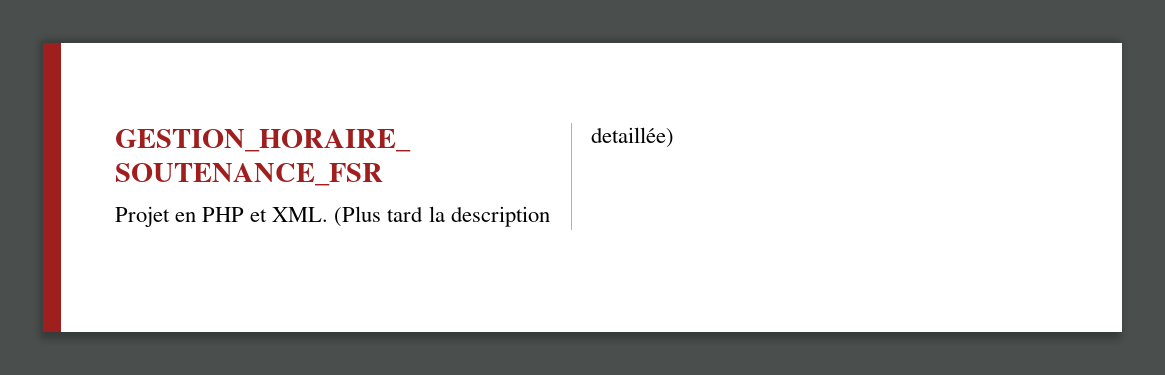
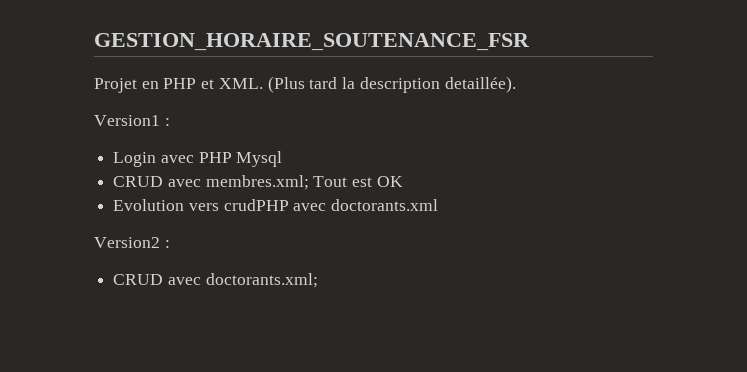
- Projet en PHP et XML. (Plus tard la description detaillée)
+ Projet en PHP et XML. (Plus tard la description detaillée).
+ Version1 :
+ Login avec PHP Mysql
+ CRUD avec membres.xml; Tout est OK
+ Evolution vers crudPHP avec doctorants.xml
+ Version2 :
+ CRUD avec doctorants.xml;

